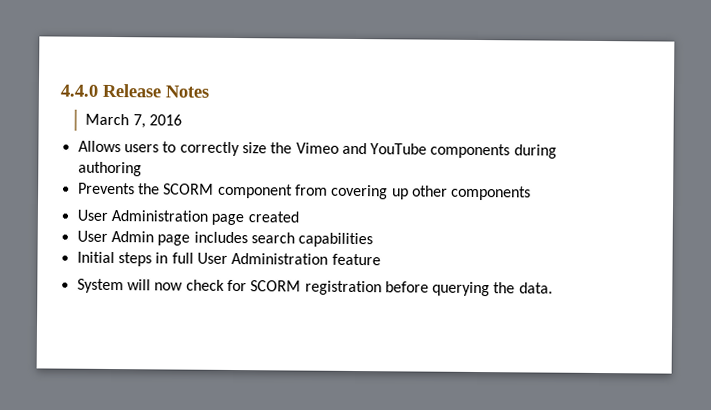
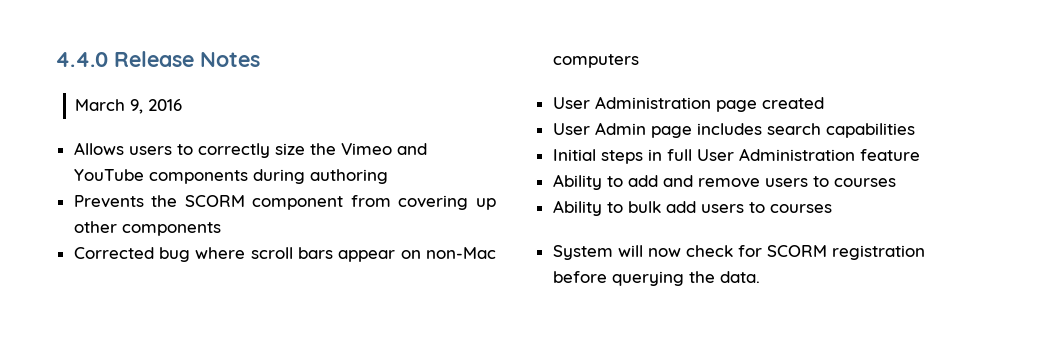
- March 7, 2016
+ March 9, 2016
+ Corrected bug where scroll bars appear on non-Mac computers
+ Ability to add and remove users to courses
+ Ability to bulk add users to courses

